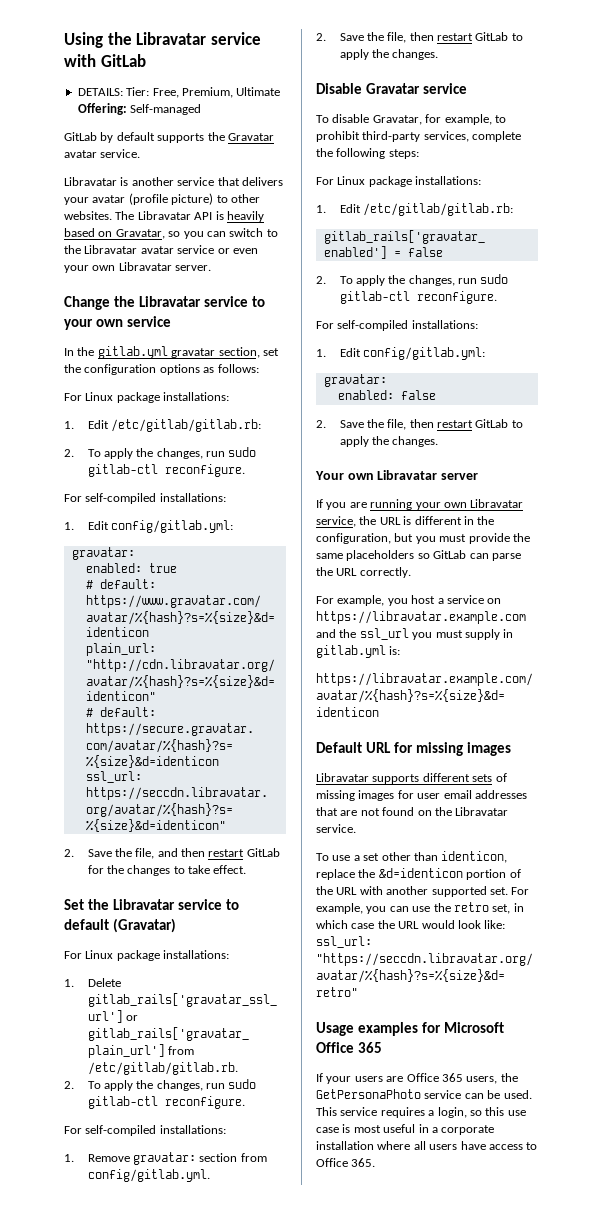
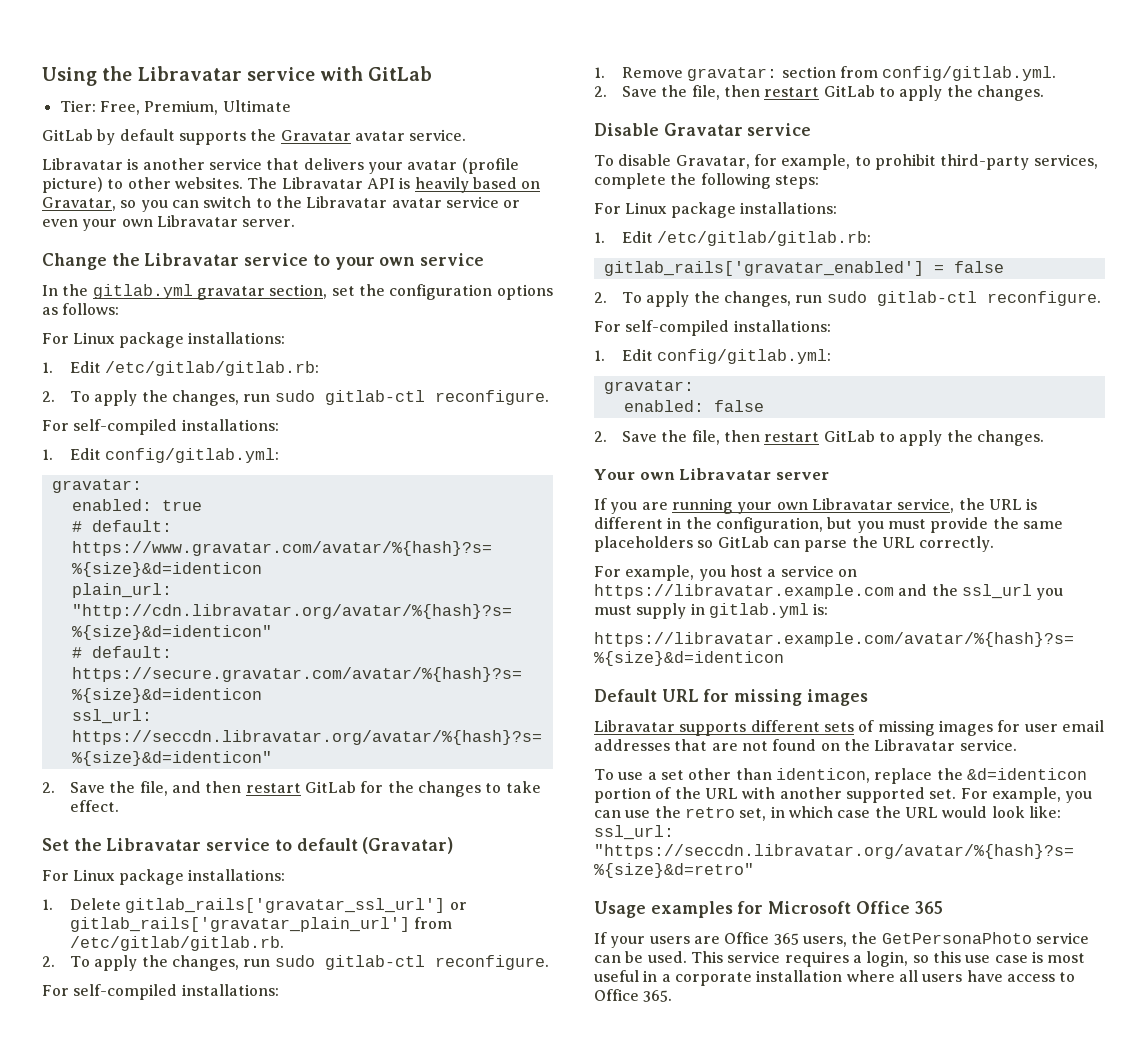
- DETAILS: Tier: Free, Premium, Ultimate Offering: Self-managed
+ Tier: Free, Premium, Ultimate

